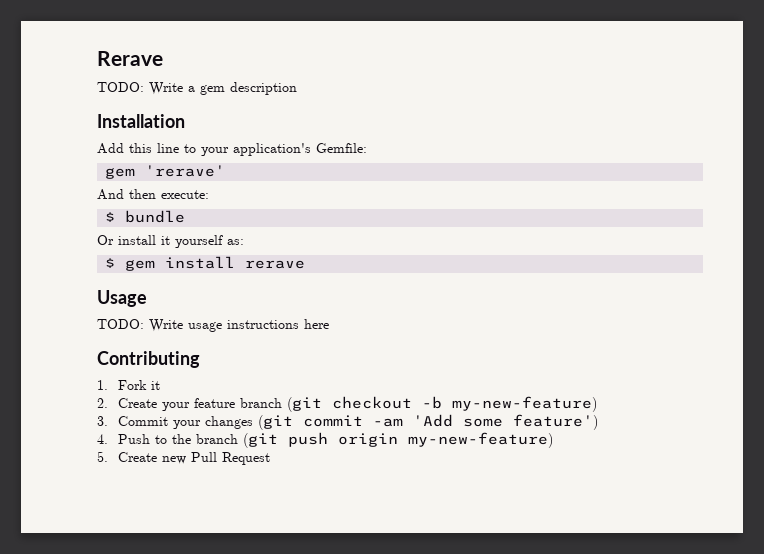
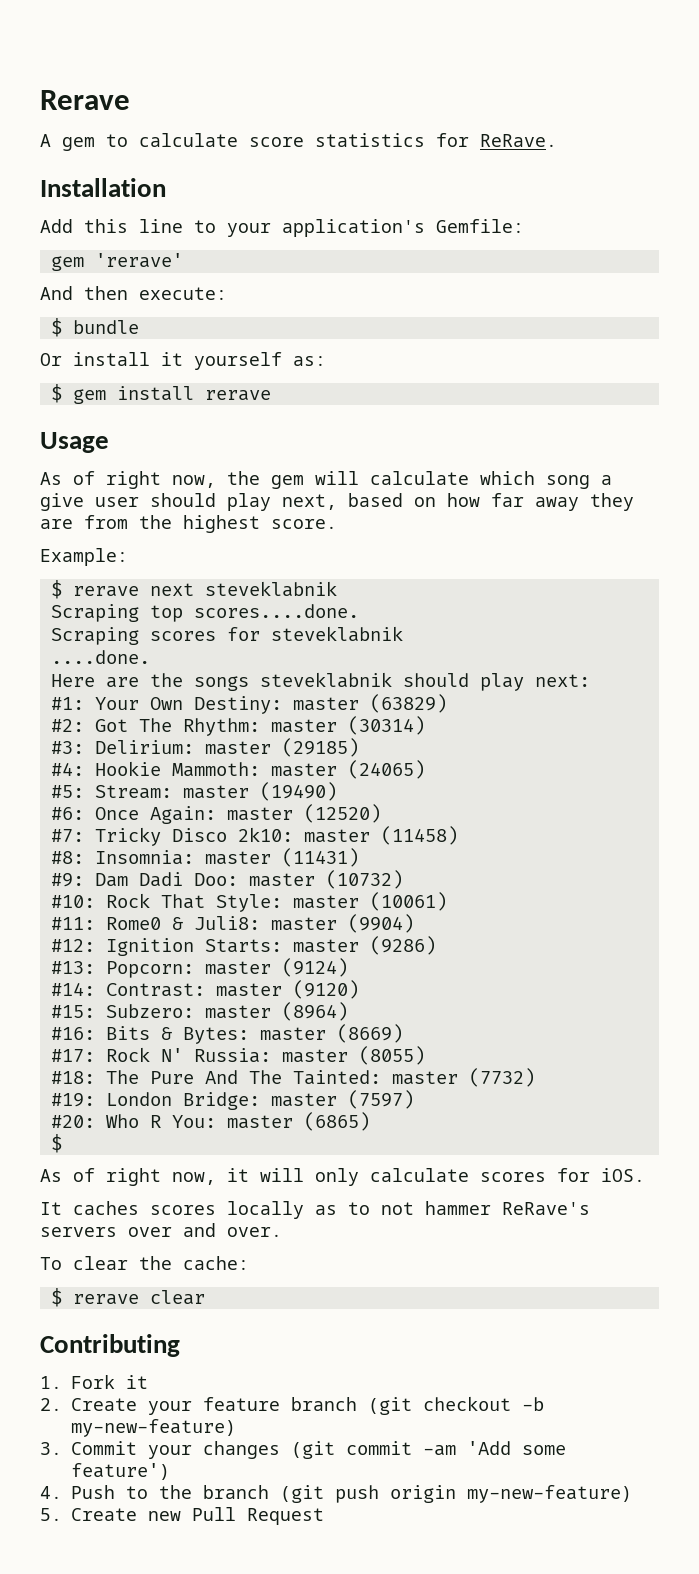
- TODO: Write a gem description
+ A gem to calculate score statistics for ReRave.
- TODO: Write usage instructions here
+ As of right now, the gem will calculate which song a give user should play next, based on how far away they are from the highest score.
+ Example:
+ $ rerave next steveklabnik
+ Scraping top scores....done.
+ Scraping scores for steveklabnik
+ ....done.
+ Here are the songs steveklabnik should play next:
+ #1: Your Own Destiny: master (63829)
+ #2: Got The Rhythm: master (30314)
+ #3: Delirium: master (29185)
+ #4: Hookie Mammoth: master (24065)
+ #5: Stream: master (19490)
+ #6: Once Again: master (12520)
+ #7: Tricky Disco 2k10: master (11458)
+ #8: Insomnia: master (11431)
+ #9: Dam Dadi Doo: master (10732)
+ #10: Rock That Style: master (10061)
+ #11: Rome0 & Juli8: master (9904)
+ #12: Ignition Starts: master (9286)
+ #13: Popcorn: master (9124)
+ #14: Contrast: master (9120)
+ #15: Subzero: master (8964)
+ #16: Bits & Bytes: master (8669)
+ #17: Rock N' Russia: master (8055)
+ #18: The Pure And The Tainted: master (7732)
+ #19: London Bridge: master (7597)
+ #20: Who R You: master (6865)
+ $
+ As of right now, it will only calculate scores for iOS.
+ It caches scores locally as to not hammer ReRave's servers over and over.
+ To clear the cache:
+ $ rerave clear

